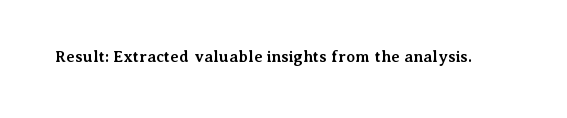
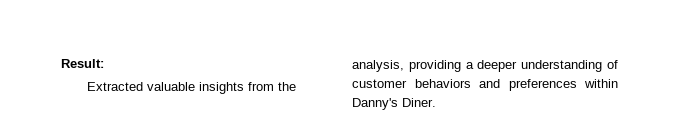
- Result: Extracted valuable insights from the analysis.
+ Result:
+ Extracted valuable insights from the analysis, providing a deeper understanding of customer behaviors and preferences within Danny's Diner.

